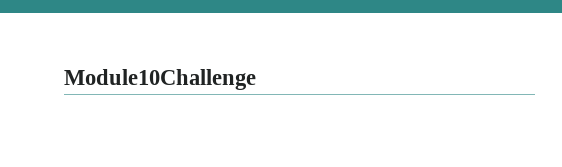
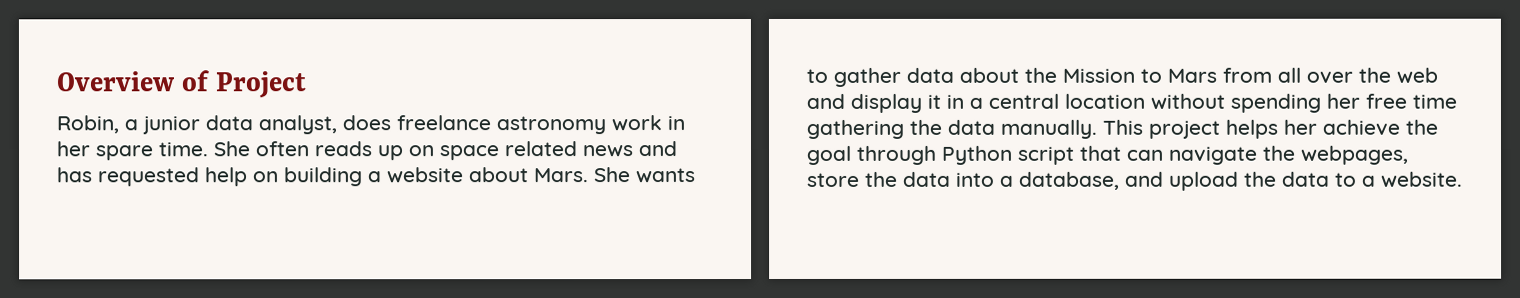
- Module10Challenge
+ Overview of Project
+ Robin, a junior data analyst, does freelance astronomy work in her spare time. She often reads up on space related news and has requested help on building a website about Mars. She wants to gather data about the Mission to Mars from all over the web and display it in a central location without spending her free time gathering the data manually. This project helps her achieve the goal through Python script that can navigate the webpages, store the data into a database, and upload the data to a website.

